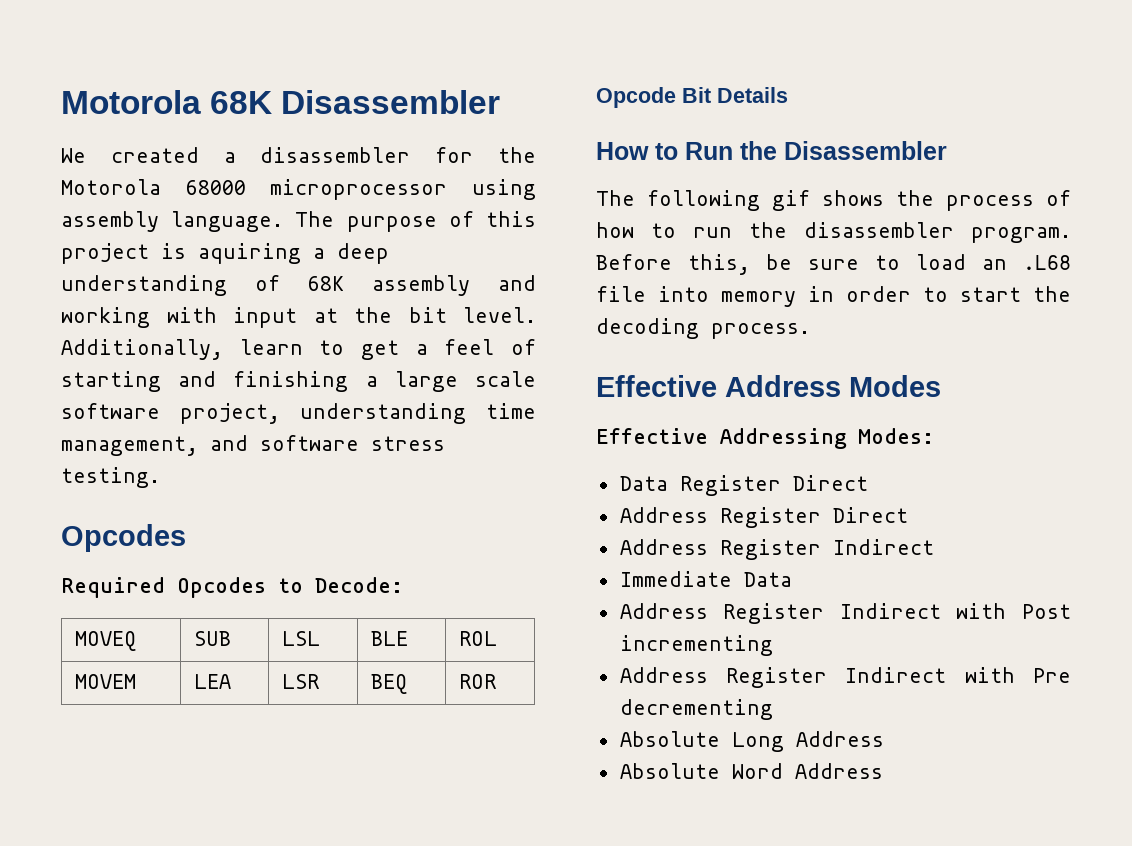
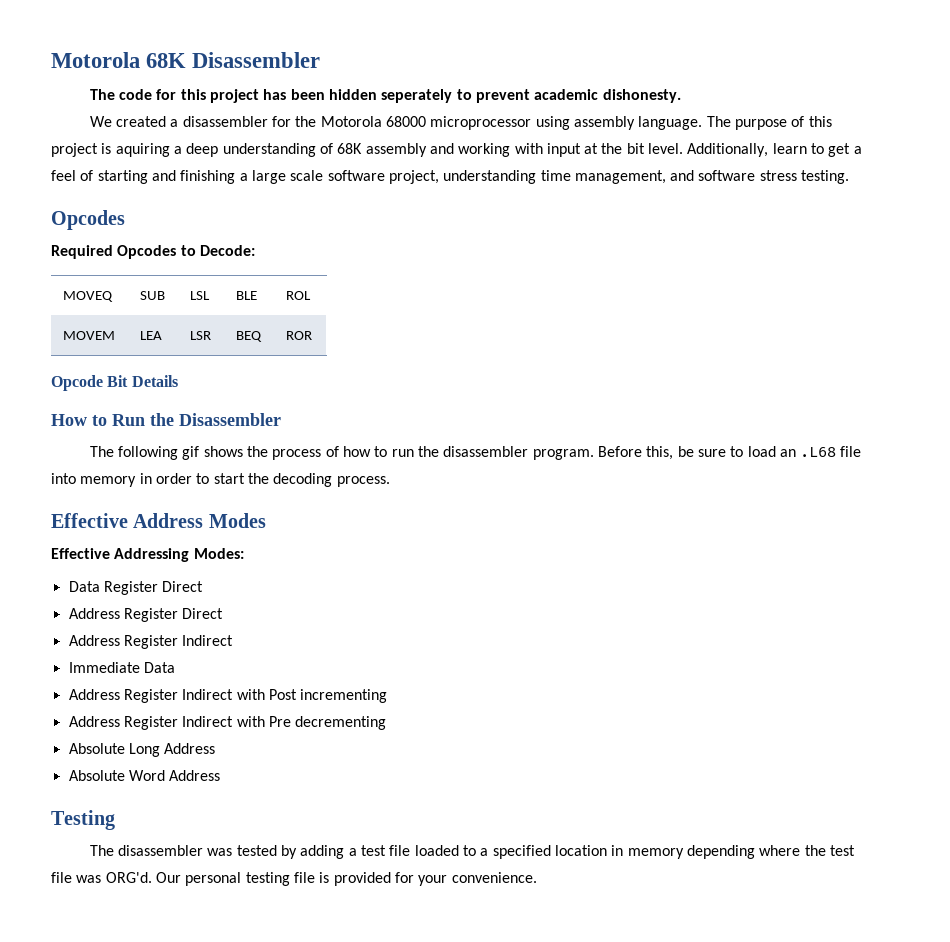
+ The code for this project has been hidden seperately to prevent academic dishonesty.
+ Testing
+ The disassembler was tested by adding a test file loaded to a specified location in memory depending where the test file was ORG'd. Our personal testing file is provided for your convenience.

